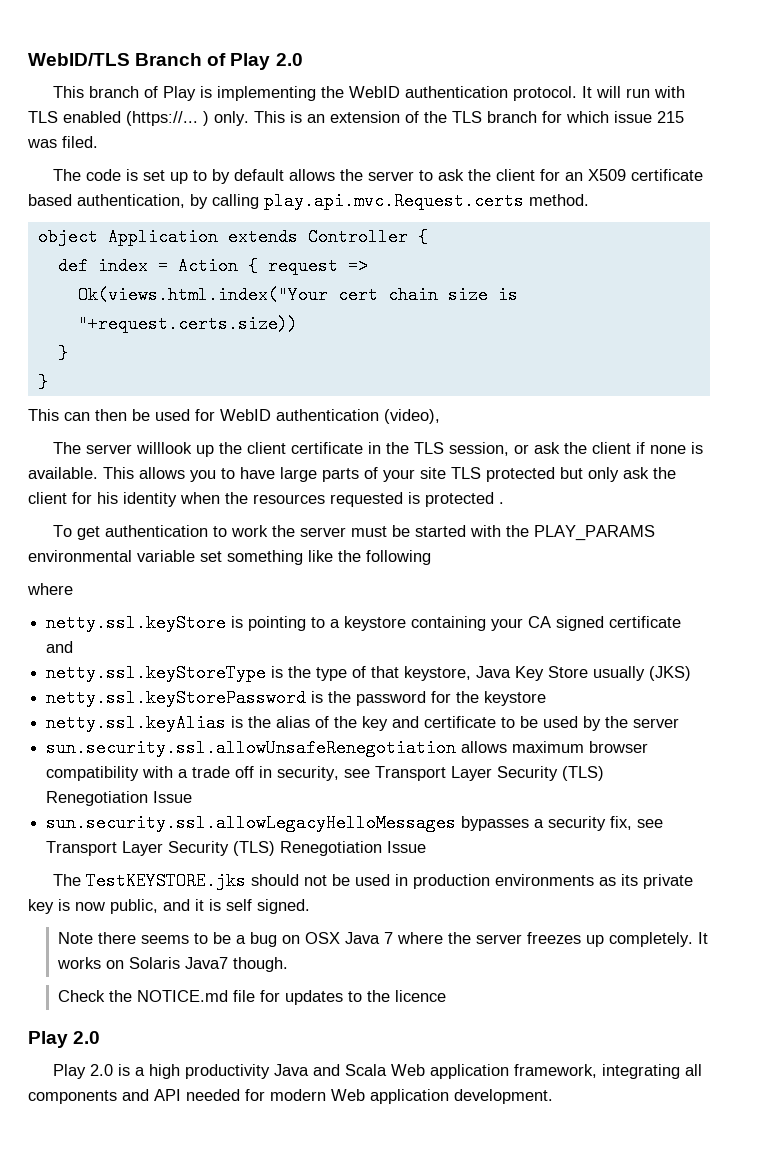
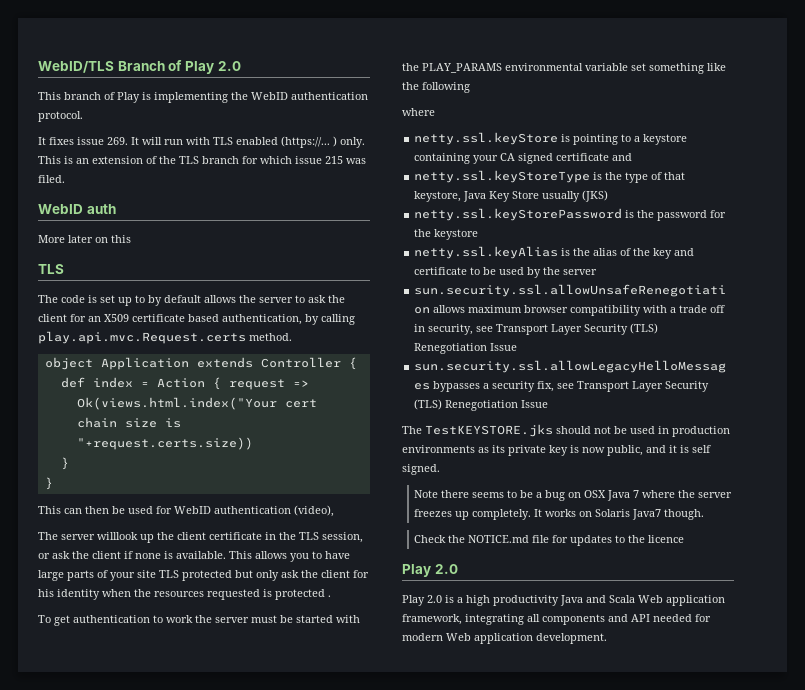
- This branch of Play is implementing the WebID authentication protocol. It will run with TLS enabled (https://... ) only.
+ This branch of Play is implementing the WebID authentication protocol.
+ It fixes issue 269. It will run with TLS enabled (https://... ) only.
+ WebID auth
+ More later on this
+ TLS

